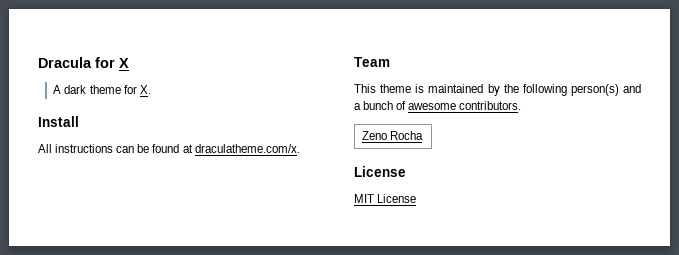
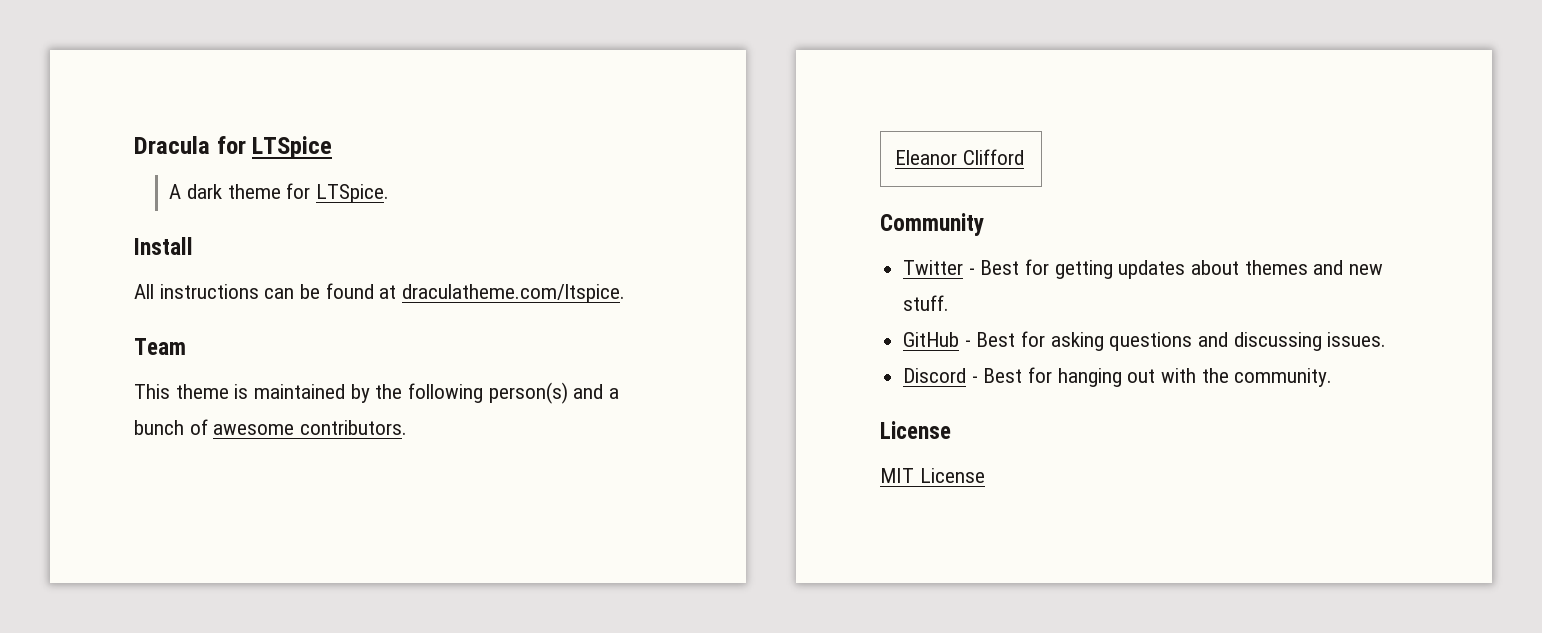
- Dracula for X
+ Dracula for LTSpice
- A dark theme for X.
+ A dark theme for LTSpice.
- All instructions can be found at draculatheme.com/x.
+ All instructions can be found at draculatheme.com/ltspice.
- Zeno Rocha
+ Eleanor Clifford
+ Community
+ Twitter - Best for getting updates about themes and new stuff.
+ GitHub - Best for asking questions and discussing issues.
+ Discord - Best for hanging out with the community.

